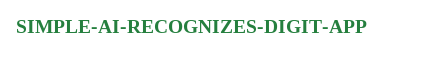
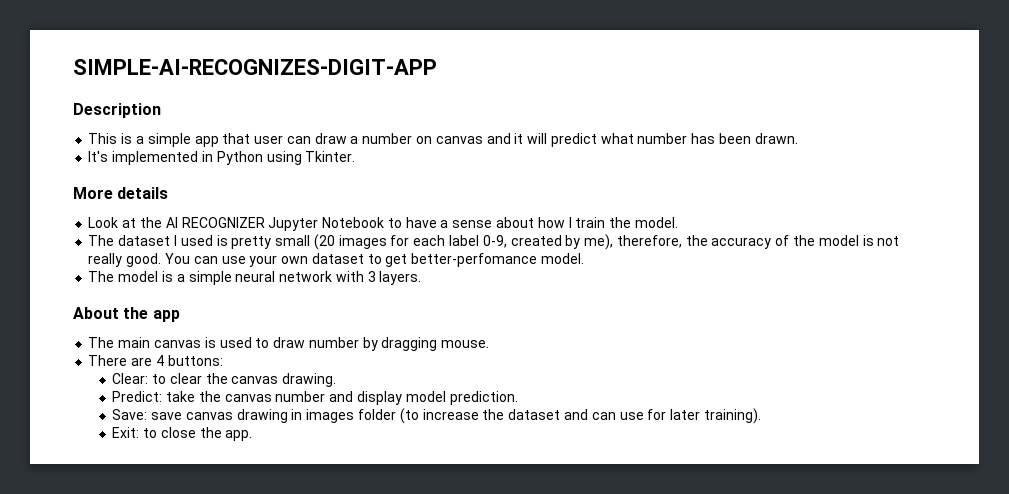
+ Description
+ This is a simple app that user can draw a number on canvas and it will predict what number has been drawn.
+ It's implemented in Python using Tkinter.
+ More details
+ Look at the AI RECOGNIZER Jupyter Notebook to have a sense about how I train the model.
+ The dataset I used is pretty small (20 images for each label 0-9, created by me), therefore, the accuracy of the model is not really good. You can use your own dataset to get better-perfomance model.
+ The model is a simple neural network with 3 layers.
+ About the app
+ The main canvas is used to draw number by dragging mouse.
+ There are 4 buttons:
+ Clear: to clear the canvas drawing.
+ Predict: take the canvas number and display model prediction.
+ Save: save canvas drawing in images folder (to increase the dataset and can use for later training).
+ Exit: to close the app.

